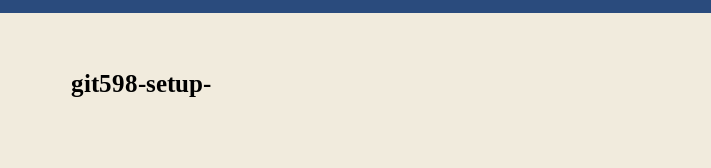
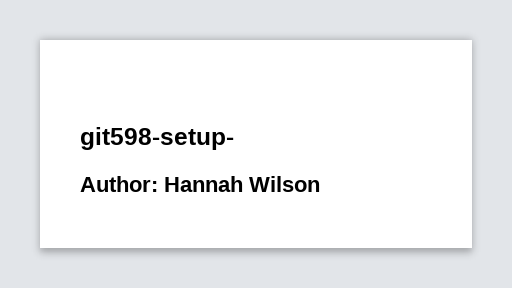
+ Author: Hannah Wilson

